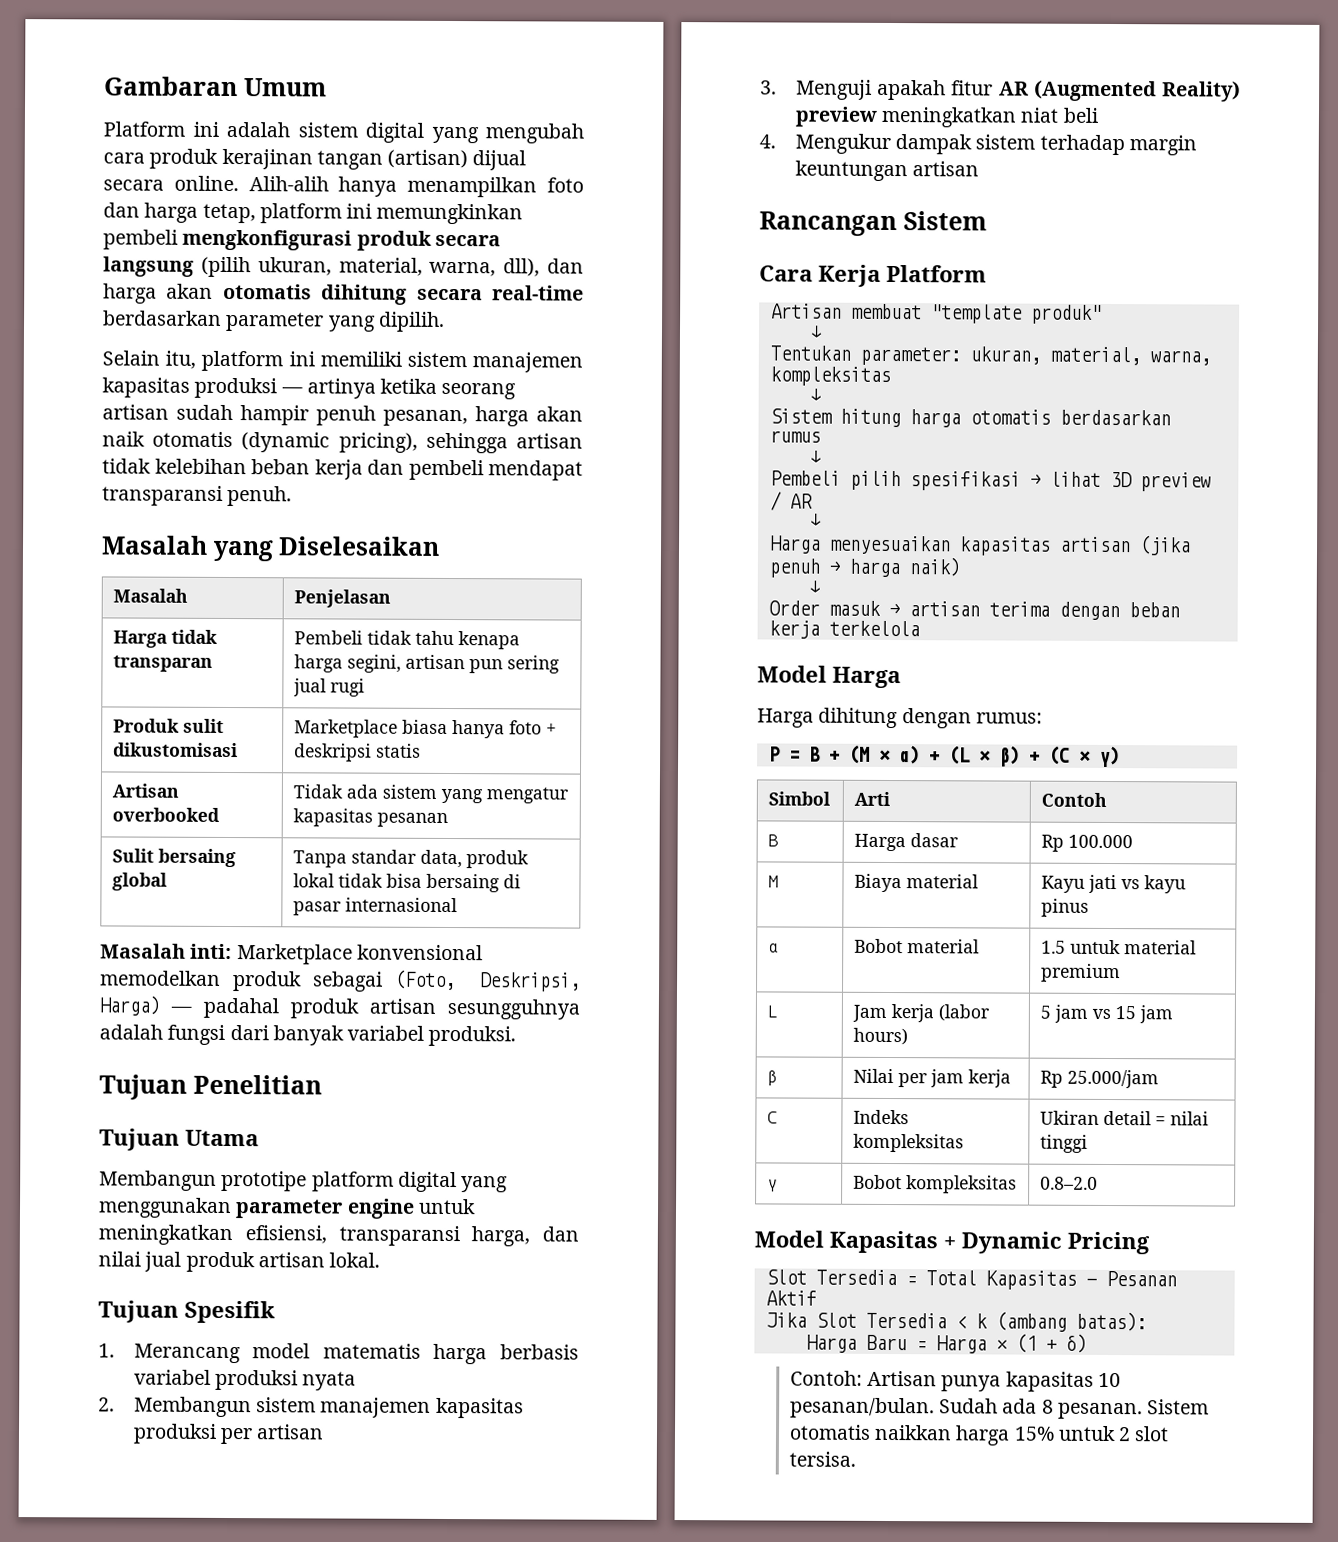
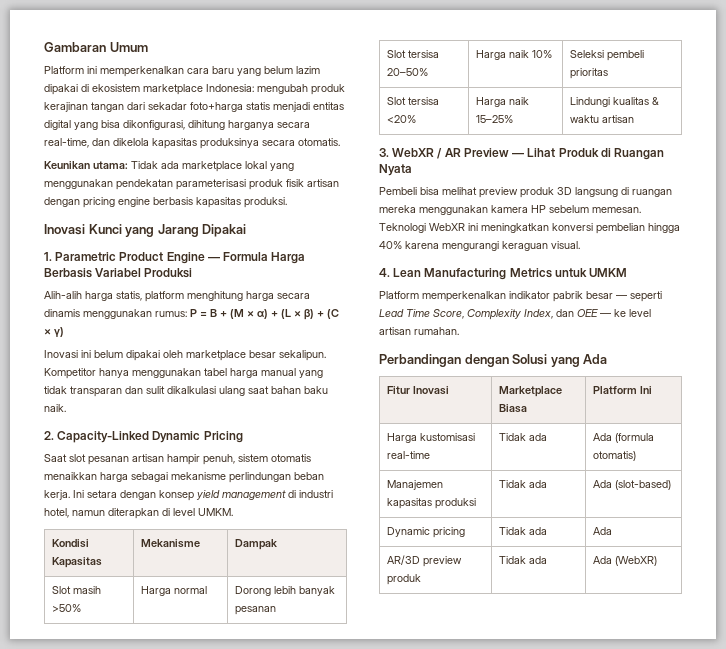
- Platform ini adalah sistem digital yang mengubah cara produk kerajinan tangan (artisan) dijual secara online. Alih-alih hanya menampilkan foto dan harga tetap, platform ini memungkinkan pembeli mengkonfigurasi produk secara langsung (pilih ukuran, material, warna, dll), dan harga akan otomatis dihitung secara real-time berdasarkan parameter yang dipilih.
- Selain itu, platform ini memiliki sistem manajemen kapasitas produksi — artinya ketika seorang artisan sudah hampir penuh pesanan, harga akan naik otomatis (dynamic pricing), sehingga artisan tidak kelebihan beban kerja dan pembeli mendapat transparansi penuh.
- Masalah yang Diselesaikan
- Masalah | Penjelasan
- Harga tidak transparan | Pembeli tidak tahu kenapa harga segini, artisan pun sering jual rugi
- Produk sulit dikustomisasi | Marketplace biasa hanya foto + deskripsi statis
- Artisan overbooked | Tidak ada sistem yang mengatur kapasitas pesanan
- Sulit bersaing global | Tanpa standar data, produk lokal tidak bisa bersaing di pasar internasional
- Masalah inti: Marketplace konvensional memodelkan produk sebagai (Foto, Deskripsi, Harga) — padahal produk artisan sesungguhnya adalah fungsi dari banyak variabel produksi.
- Tujuan Penelitian
- Tujuan Utama
- Membangun prototipe platform digital yang menggunakan parameter engine untuk meningkatkan efisiensi, transparansi harga, dan nilai jual produk artisan lokal.
- Tujuan Spesifik
- 1. Merancang model matematis harga berbasis variabel produksi nyata
- 2. Membangun sistem manajemen kapasitas produksi per artisan
- 3. Menguji apakah fitur AR (Augmented Reality) preview meningkatkan niat beli
- 4. Mengukur dampak sistem terhadap margin keuntungan artisan
- Rancangan Sistem
- Cara Kerja Platform
- Artisan membuat "template produk"
- ↓
- Tentukan parameter: ukuran, material, warna, kompleksitas
- ↓
- Sistem hitung harga otomatis berdasarkan rumus
- ↓
- Pembeli pilih spesifikasi → lihat 3D preview / AR
- ↓
- Harga menyesuaikan kapasitas artisan (jika penuh → harga naik)
- ↓
- Order masuk → artisan terima dengan beban kerja terkelola
- Model Harga
- Harga dihitung dengan rumus:
- P = B + (M × α) + (L × β) + (C × γ)
+ Platform ini memperkenalkan cara baru yang belum lazim dipakai di ekosistem marketplace Indonesia: mengubah produk kerajinan tangan dari sekadar foto+harga statis menjadi entitas digital yang bisa dikonfigurasi, dihitung harganya secara real-time, dan dikelola kapasitas produksinya secara otomatis.
+ Keunikan utama: Tidak ada marketplace lokal yang menggunakan pendekatan parameterisasi produk fisik artisan dengan pricing engine berbasis kapasitas produksi.
+ Inovasi Kunci yang Jarang Dipakai
+ 1. Parametric Product Engine — Formula Harga Berbasis Variabel Produksi
+ Alih-alih harga statis, platform menghitung harga secara dinamis menggunakan rumus: P = B + (M × α) + (L × β) + (C × γ)
- Simbol | Arti | Contoh
- B | Harga dasar | Rp 100.000
- M | Biaya material | Kayu jati vs kayu pinus
- α | Bobot material | 1.5 untuk material premium
- L | Jam kerja (labor hours) | 5 jam vs 15 jam
- β | Nilai per jam kerja | Rp 25.000/jam
- C | Indeks kompleksitas | Ukiran detail = nilai tinggi
- γ | Bobot kompleksitas | 0.8–2.0
- Model Kapasitas + Dynamic Pricing
- Slot Tersedia = Total Kapasitas - Pesanan Aktif
- Jika Slot Tersedia < k (ambang batas):
- Harga Baru = Harga × (1 + δ)
- Contoh: Artisan punya kapasitas 10 pesanan/bulan. Sudah ada 8 pesanan. Sistem otomatis naikkan harga 15% untuk 2 slot tersisa.
+ Inovasi ini belum dipakai oleh marketplace besar sekalipun. Kompetitor hanya menggunakan tabel harga manual yang tidak transparan dan sulit dikalkulasi ulang saat bahan baku naik.
+ 2. Capacity-Linked Dynamic Pricing
+ Saat slot pesanan artisan hampir penuh, sistem otomatis menaikkan harga sebagai mekanisme perlindungan beban kerja. Ini setara dengan konsep yield management di industri hotel, namun diterapkan di level UMKM.
+ Kondisi Kapasitas | Mekanisme | Dampak
+ Slot masih >50% | Harga normal | Dorong lebih banyak pesanan
+ Slot tersisa 20–50% | Harga naik 10% | Seleksi pembeli prioritas
+ Slot tersisa <20% | Harga naik 15–25% | Lindungi kualitas & waktu artisan
+ 3. WebXR / AR Preview — Lihat Produk di Ruangan Nyata
+ Pembeli bisa melihat preview produk 3D langsung di ruangan mereka menggunakan kamera HP sebelum memesan. Teknologi WebXR ini meningkatkan konversi pembelian hingga 40% karena mengurangi keraguan visual.
+ 4. Lean Manufacturing Metrics untuk UMKM
+ Platform memperkenalkan indikator pabrik besar — seperti Lead Time Score, Complexity Index, dan OEE — ke level artisan rumahan.
+ Perbandingan dengan Solusi yang Ada
+ Fitur Inovasi | Marketplace Biasa | Platform Ini
+ Harga kustomisasi real-time | Tidak ada | Ada (formula otomatis)
+ Manajemen kapasitas produksi | Tidak ada | Ada (slot-based)
+ Dynamic pricing | Tidak ada | Ada
+ AR/3D preview produk | Tidak ada | Ada (WebXR)

